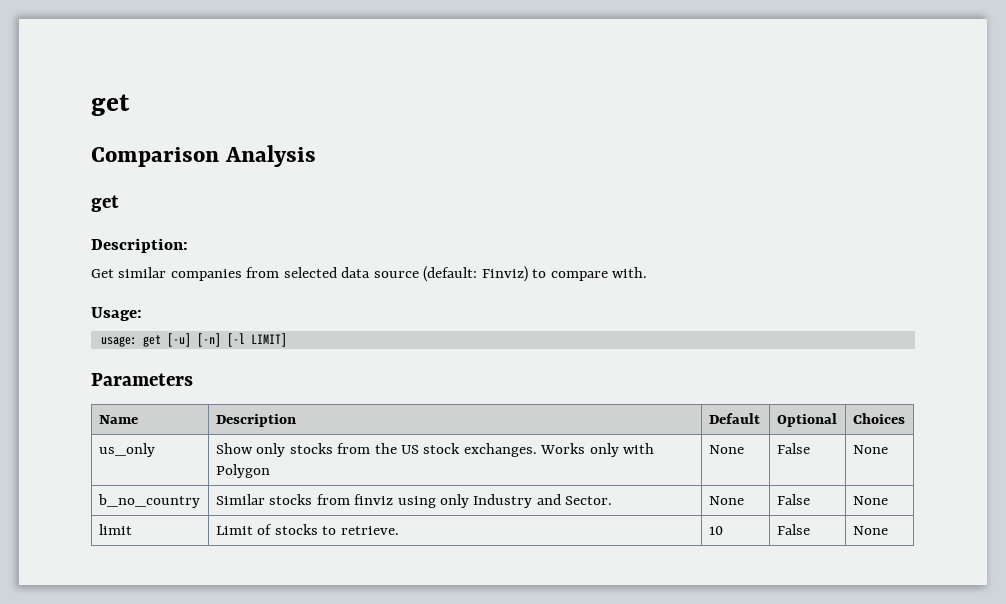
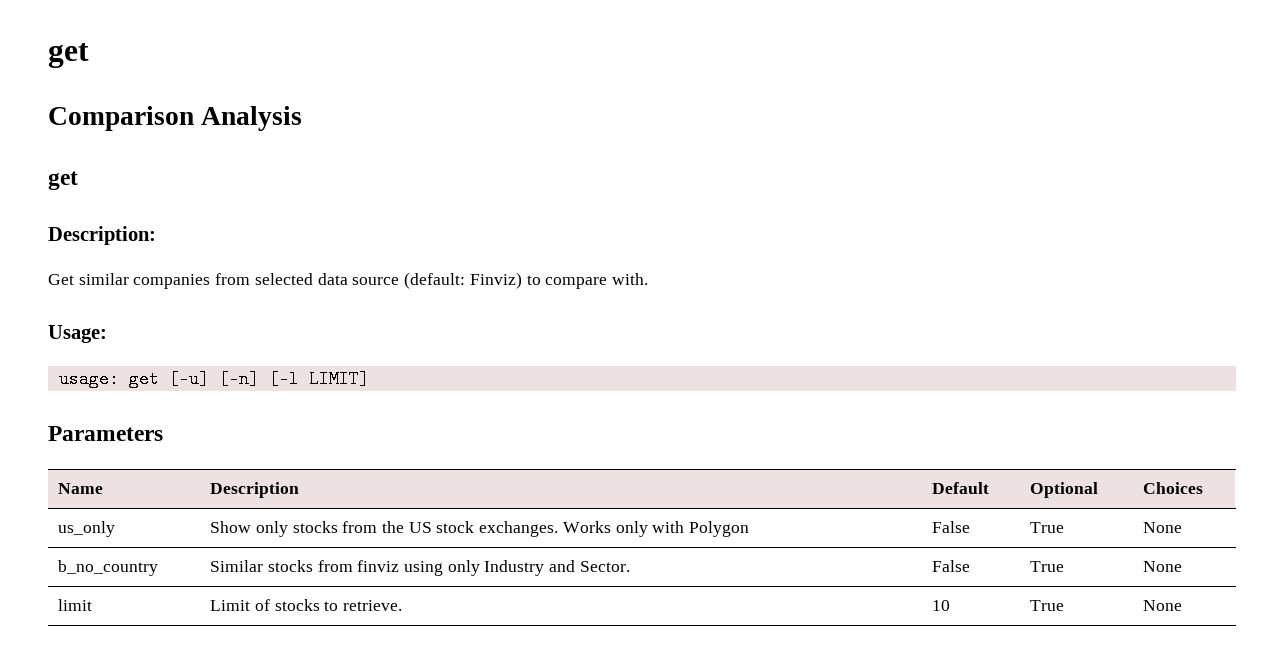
- us_only | Show only stocks from the US stock exchanges. Works only with Polygon | None | False | None
+ us_only | Show only stocks from the US stock exchanges. Works only with Polygon | False | True | None
- b_no_country | Similar stocks from finviz using only Industry and Sector. | None | False | None
+ b_no_country | Similar stocks from finviz using only Industry and Sector. | False | True | None
- limit | Limit of stocks to retrieve. | 10 | False | None
+ limit | Limit of stocks to retrieve. | 10 | True | None

